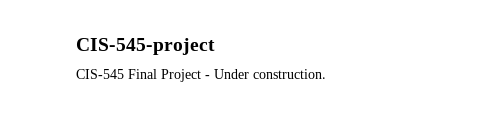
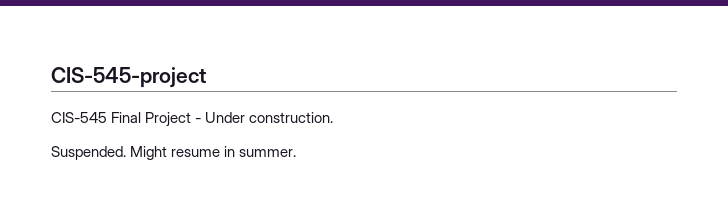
+ Suspended. Might resume in summer.

